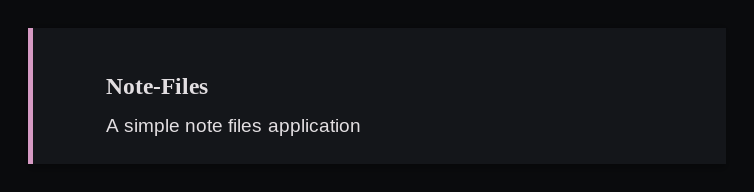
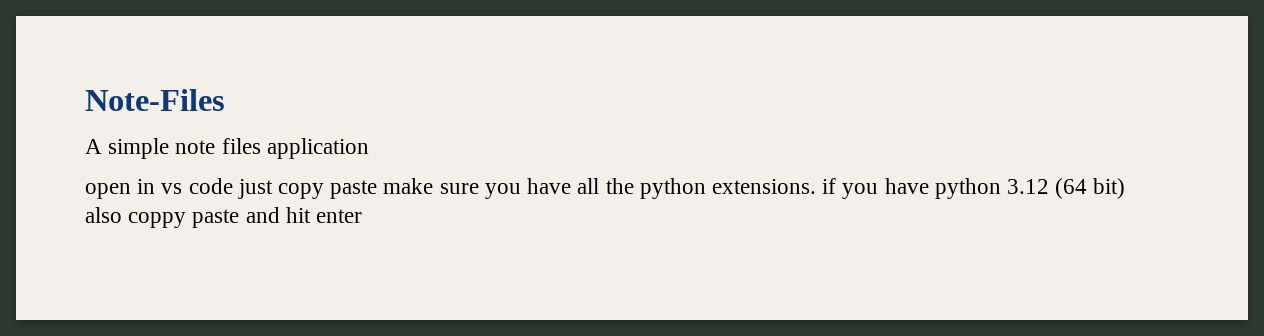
+ open in vs code just copy paste make sure you have all the python extensions. if you have python 3.12 (64 bit) also coppy paste and hit enter

